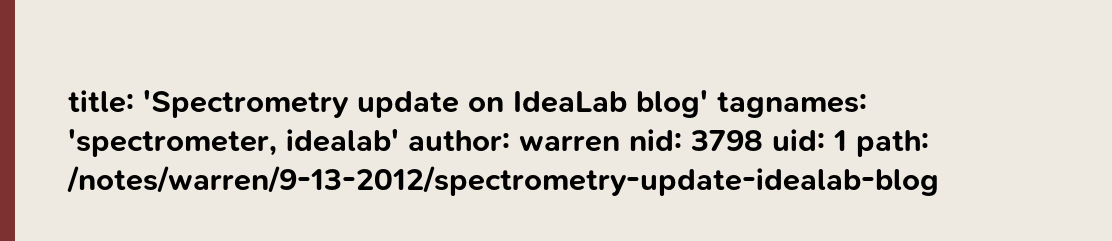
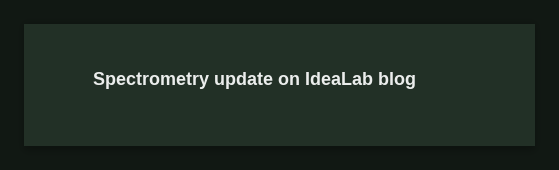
- title: 'Spectrometry update on IdeaLab blog' tagnames: 'spectrometer, idealab' author: warren nid: 3798 uid: 1 path: /notes/warren/9-13-2012/spectrometry-update-idealab-blog
+ Spectrometry update on IdeaLab blog

